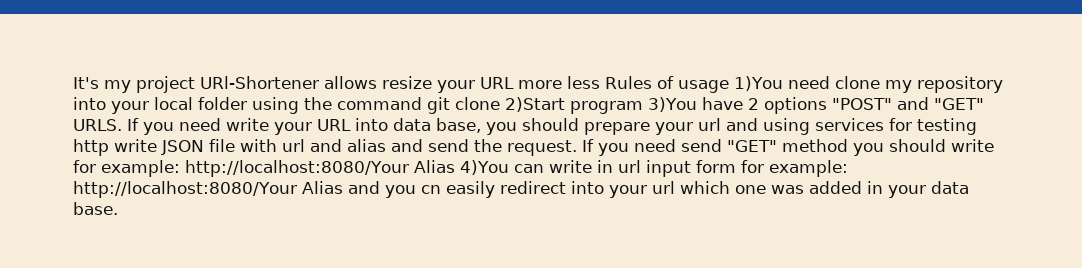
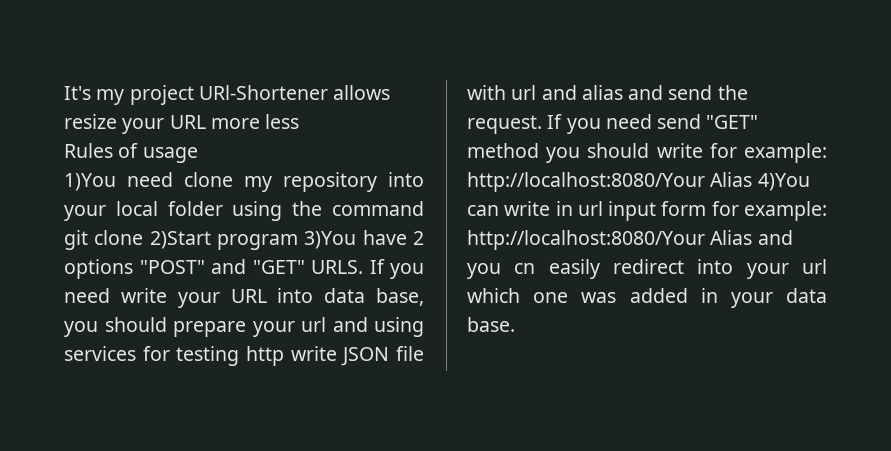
- It's my project URl-Shortener allows resize your URL more less Rules of usage 1)You need clone my repository into your local folder using the command git clone 2)Start program 3)You have 2 options "POST" and "GET" URLS.
+ It's my project URl-Shortener allows resize your URL more less
+ Rules of usage
+ 1)You need clone my repository into your local folder using the command git clone 2)Start program 3)You have 2 options "POST" and "GET" URLS.

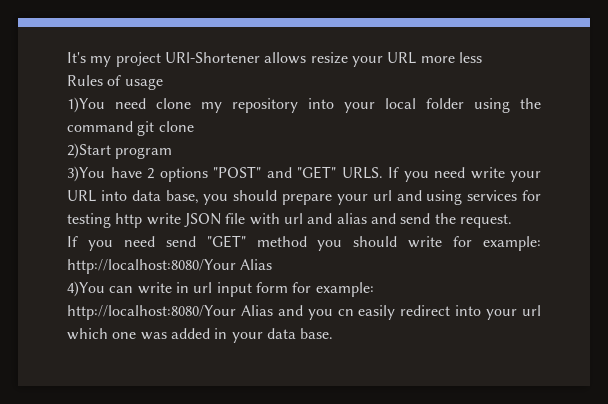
- 1)You need clone my repository into your local folder using the command git clone 2)Start program 3)You have 2 options "POST" and "GET" URLS.
+ 1)You need clone my repository into your local folder using the command git clone
+ 2)Start program
+ 3)You have 2 options "POST" and "GET" URLS.
- If you need write your URL into data base, you should prepare your url and using services for testing http write JSON file with url and alias and send the request. If you need send "GET" method you should write for example: http://localhost:8080/Your Alias 4)You can write in url input form for example:
+ If you need write your URL into data base, you should prepare your url and using services for testing http write JSON file with url and alias and send the request.
+ If you need send "GET" method you should write for example: http://localhost:8080/Your Alias
+ 4)You can write in url input form for example:

